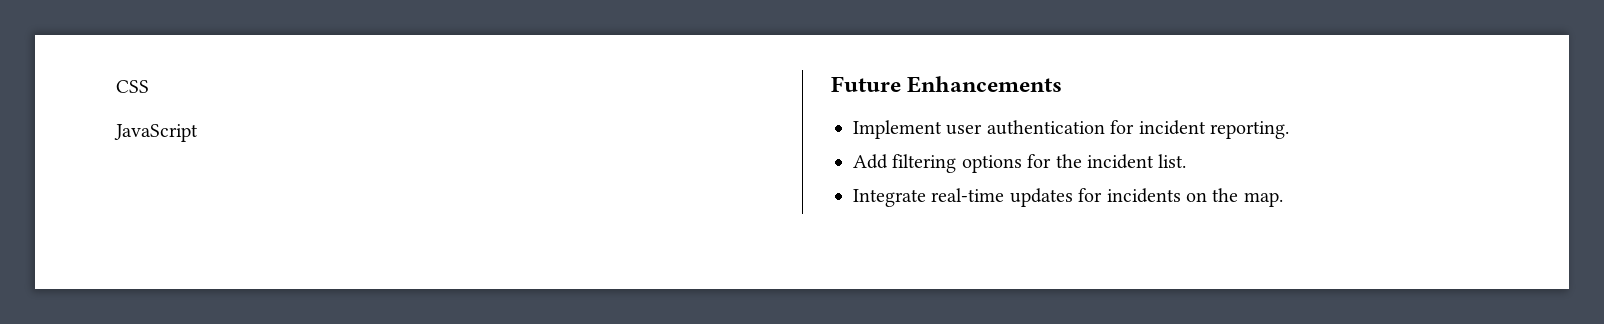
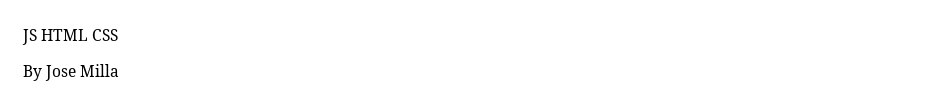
- CSS
+ JS HTML CSS
- JavaScript
- Future Enhancements
- Implement user authentication for incident reporting.
- Add filtering options for the incident list.
- Integrate real-time updates for incidents on the map.
+ By Jose Milla

